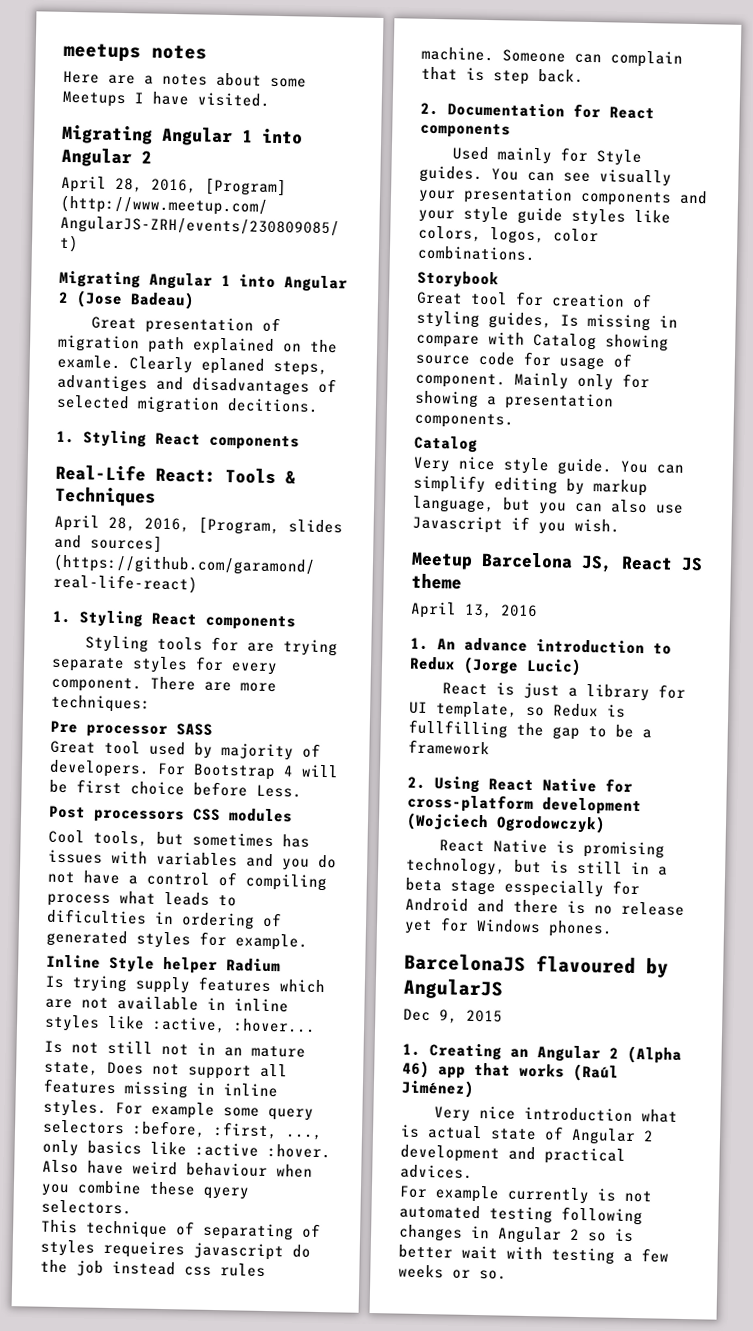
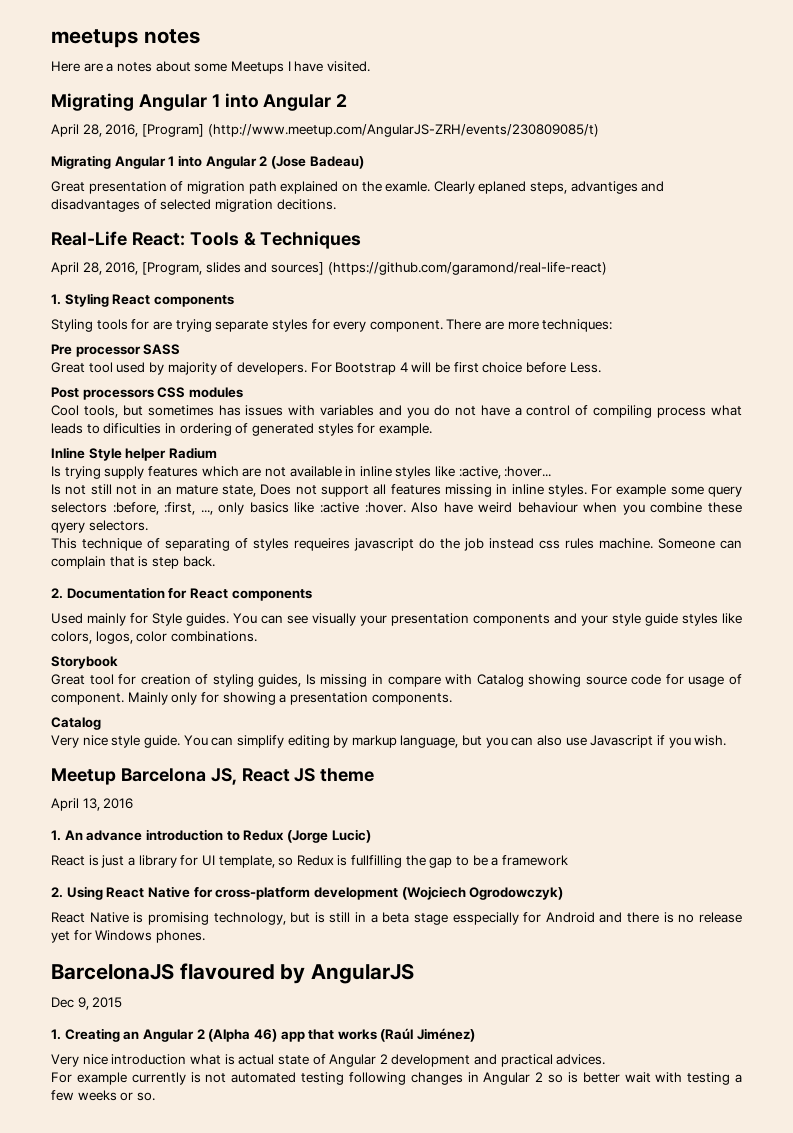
  Clearly eplaned steps, advantiges and disadvantages of selected migration decitions.
- 1. Styling React components

